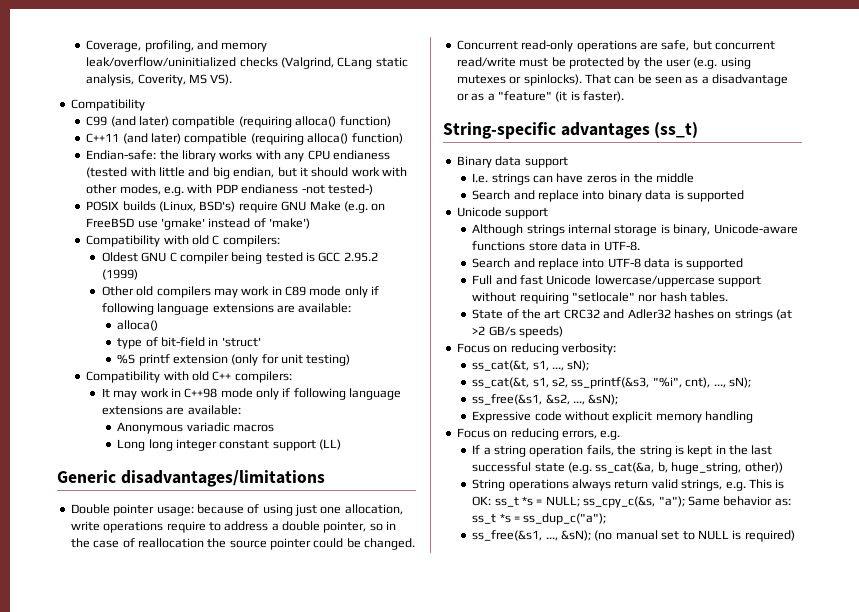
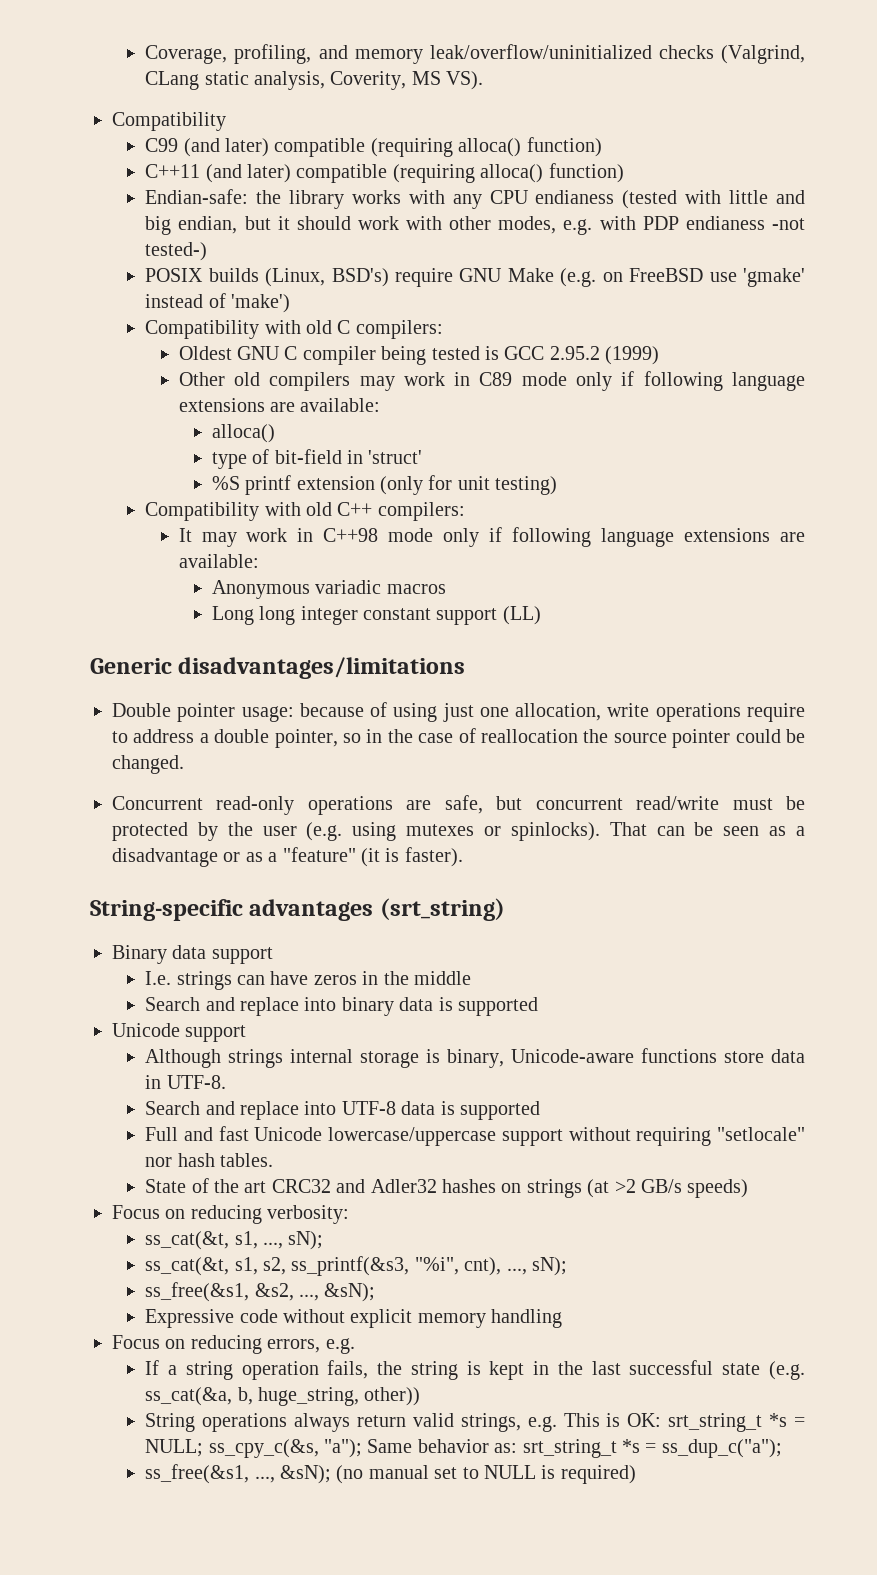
- String-specific advantages (ss_t)
+ String-specific advantages (srt_string)
- String operations always return valid strings, e.g. This is OK: ss_t *s = NULL; ss_cpy_c(&s, "a"); Same behavior as: ss_t *s = ss_dup_c("a");
+ String operations always return valid strings, e.g. This is OK: srt_string_t *s = NULL; ss_cpy_c(&s, "a"); Same behavior as: srt_string_t *s = ss_dup_c("a");

